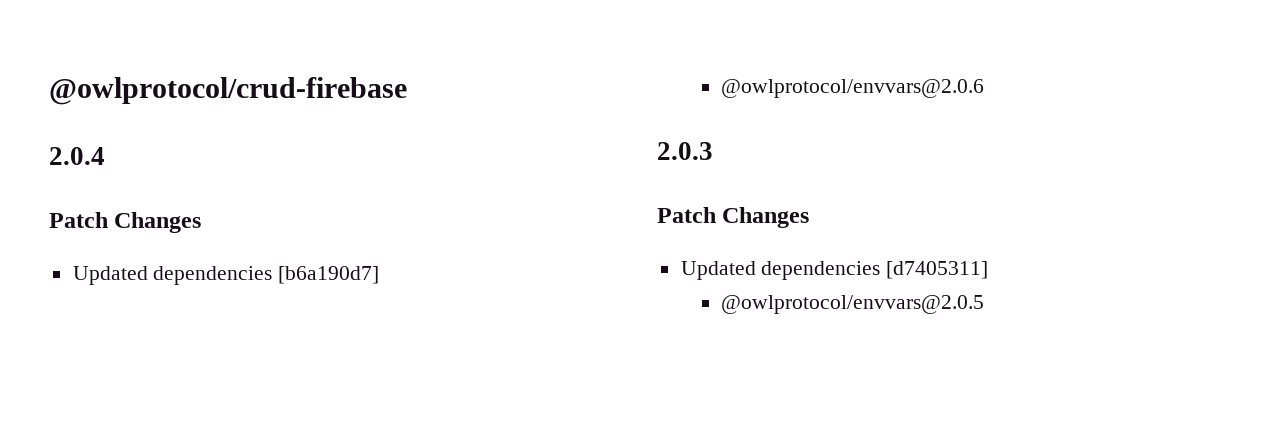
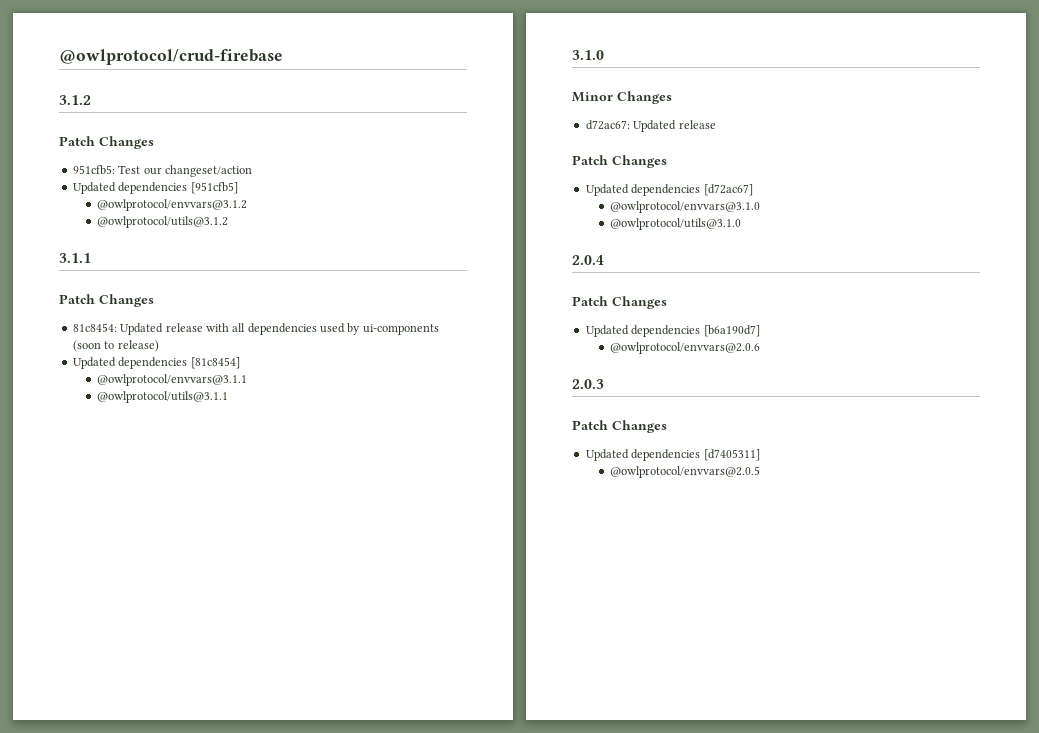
+ 3.1.2
+ Patch Changes
+ 951cfb5: Test our changeset/action
+ Updated dependencies [951cfb5]
+ @owlprotocol/envvars@3.1.2
+ @owlprotocol/utils@3.1.2
+ 3.1.1
+ Patch Changes
+ 81c8454: Updated release with all dependencies used by ui-components (soon to release)
+ Updated dependencies [81c8454]
+ @owlprotocol/envvars@3.1.1
+ @owlprotocol/utils@3.1.1
+ 3.1.0
+ Minor Changes
+ d72ac67: Updated release
+ Patch Changes
+ Updated dependencies [d72ac67]
+ @owlprotocol/envvars@3.1.0
+ @owlprotocol/utils@3.1.0

